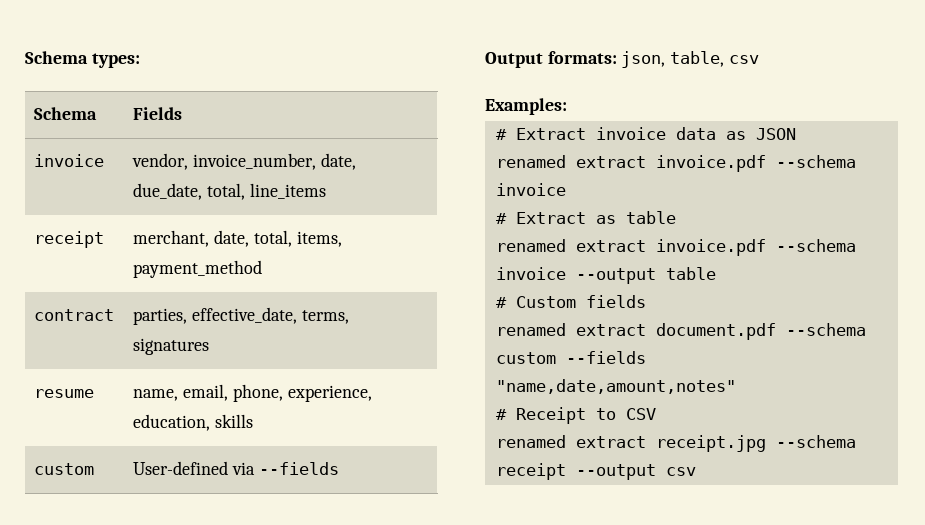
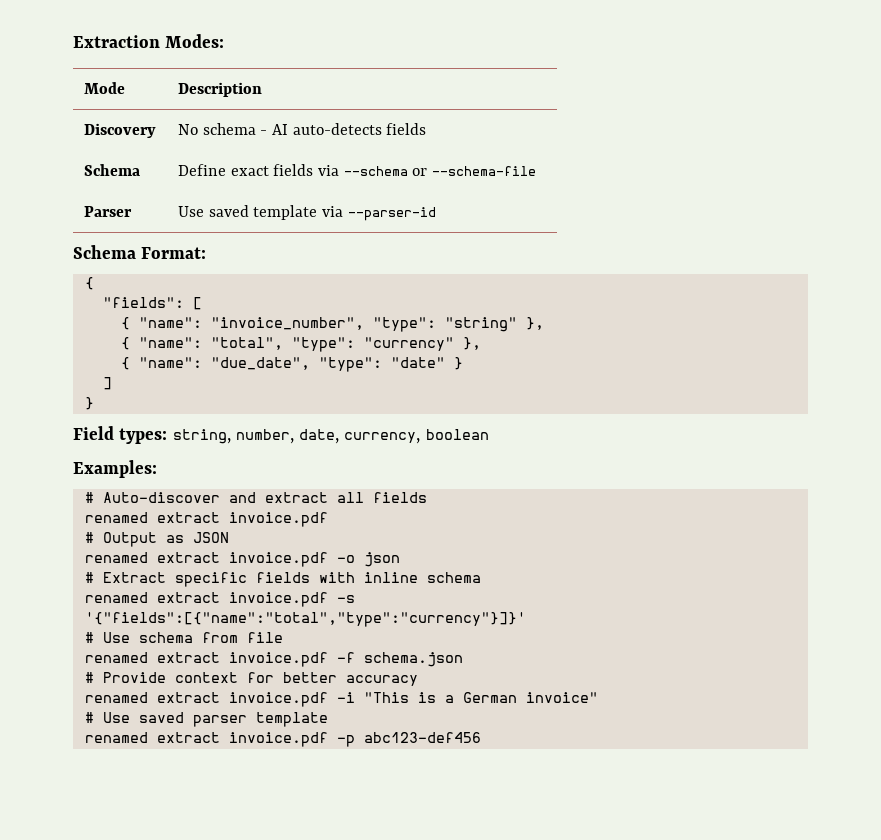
- Schema types:
- Schema | Fields
- invoice | vendor, invoice_number, date, due_date, total, line_items
- receipt | merchant, date, total, items, payment_method
- contract | parties, effective_date, terms, signatures
- resume | name, email, phone, experience, education, skills
- custom | User-defined via --fields
- Output formats: json, table, csv
+ Extraction Modes:
+ Mode | Description
+ Discovery | No schema - AI auto-detects fields
+ Schema | Define exact fields via --schema or --schema-file
+ Parser | Use saved template via --parser-id
+ Schema Format:
+ {
+ "fields": [
+ { "name": "invoice_number", "type": "string" },
+ { "name": "total", "type": "currency" },
+ { "name": "due_date", "type": "date" }
+ ]
+ }
+ Field types: string, number, date, currency, boolean
  Examples:
- # Extract invoice data as JSON
- renamed extract invoice.pdf --schema invoice
- # Extract as table
- renamed extract invoice.pdf --schema invoice --output table
- # Custom fields
- renamed extract document.pdf --schema custom --fields "name,date,amount,notes"
- # Receipt to CSV
- renamed extract receipt.jpg --schema receipt --output csv
+ # Auto-discover and extract all fields
+ renamed extract invoice.pdf
+ # Output as JSON
+ renamed extract invoice.pdf -o json
+ # Extract specific fields with inline schema
+ renamed extract invoice.pdf -s '{"fields":[{"name":"total","type":"currency"}]}'
+ # Use schema from file
+ renamed extract invoice.pdf -f schema.json
+ # Provide context for better accuracy
+ renamed extract invoice.pdf -i "This is a German invoice"
+ # Use saved parser template
+ renamed extract invoice.pdf -p abc123-def456

